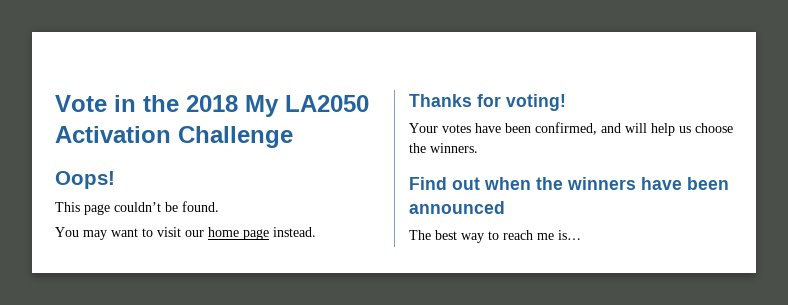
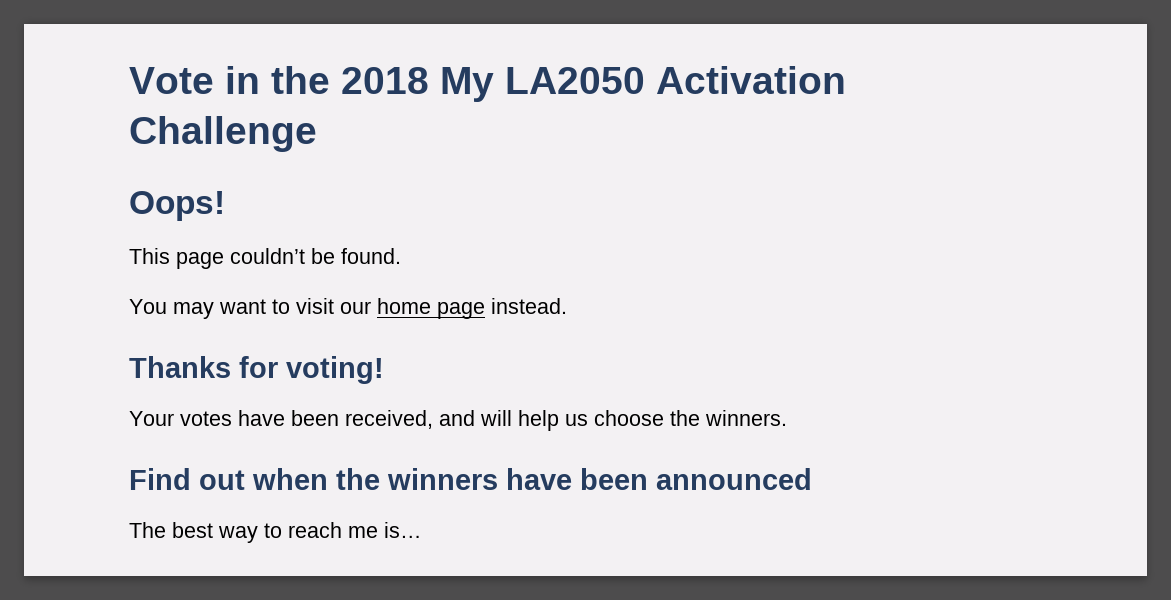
- Your votes have been confirmed, and will help us choose the winners.
+ Your votes have been received, and will help us choose the winners.

